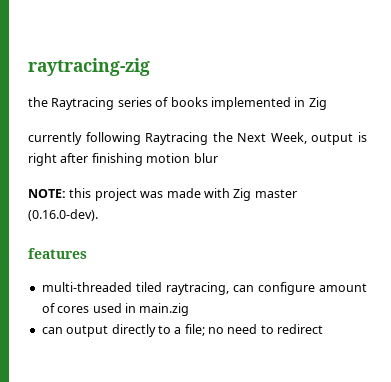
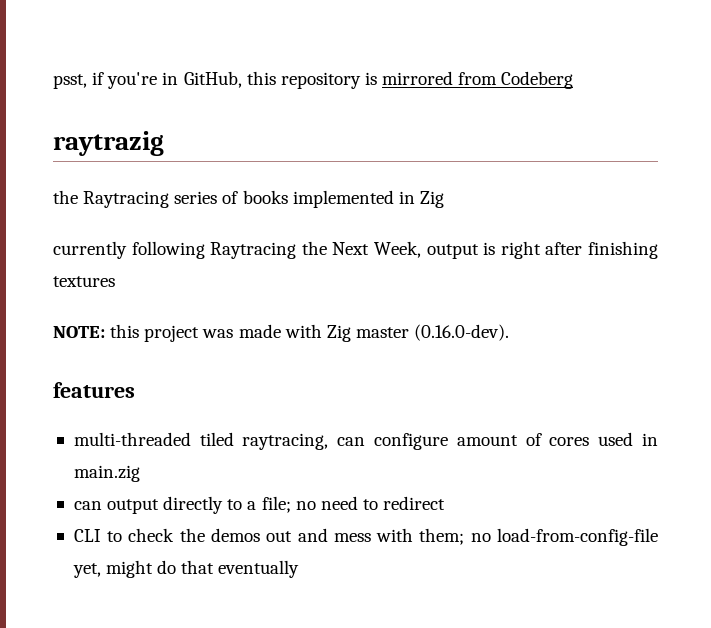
- raytracing-zig
+ psst, if you're in GitHub, this repository is mirrored from Codeberg
+ raytrazig
- currently following Raytracing the Next Week, output is right after finishing motion blur
+ currently following Raytracing the Next Week, output is right after finishing textures
+ CLI to check the demos out and mess with them; no load-from-config-file yet, might do that eventually

